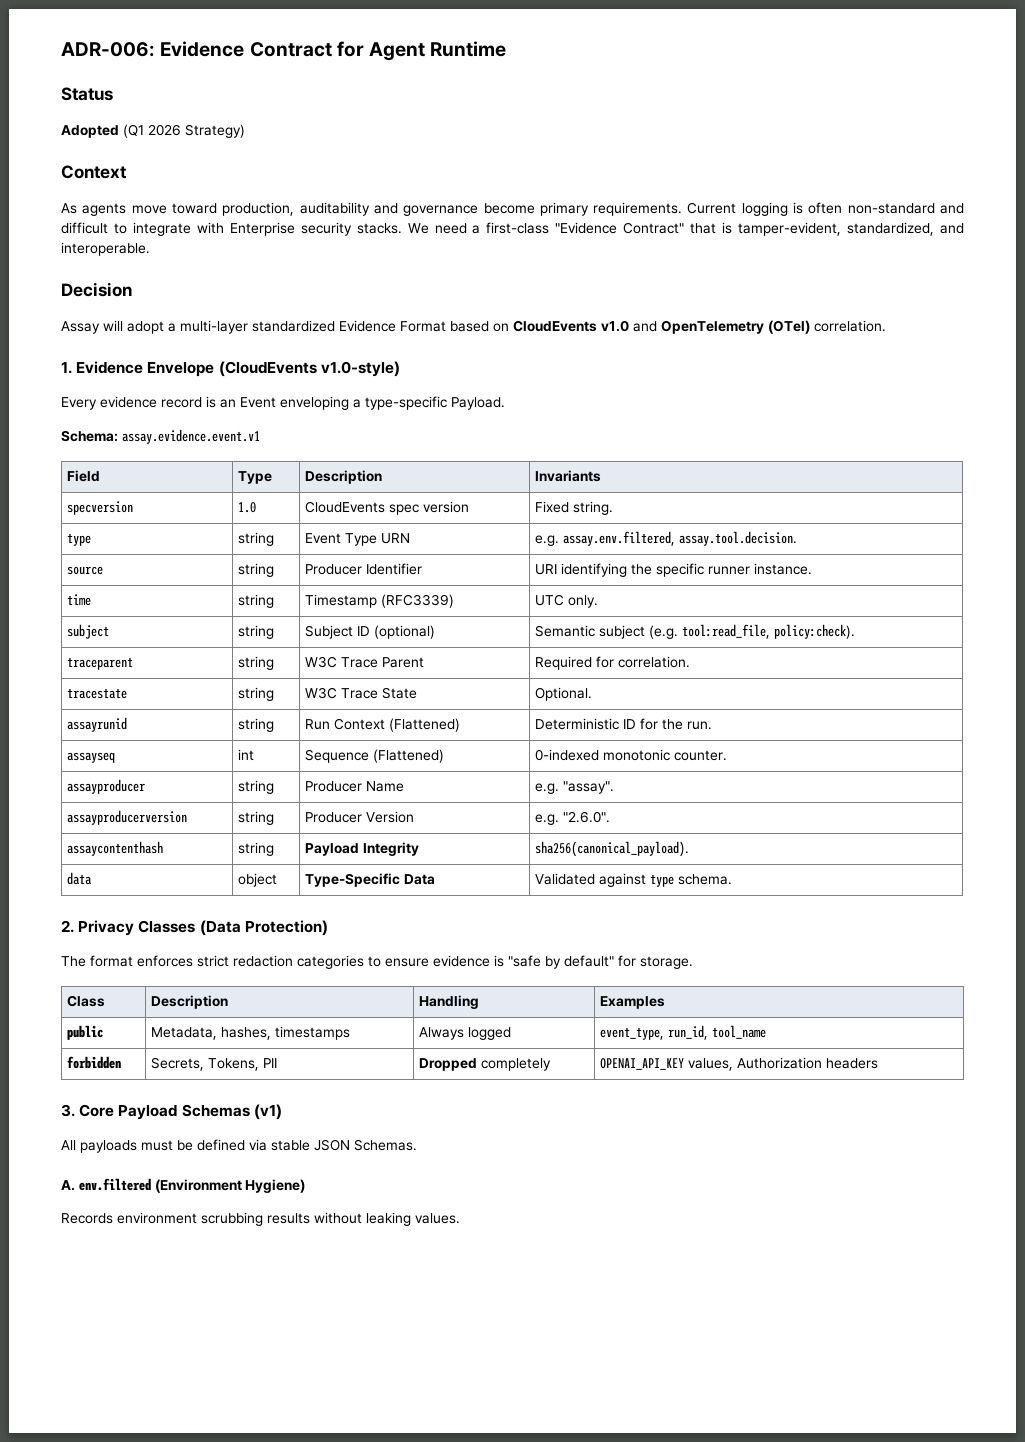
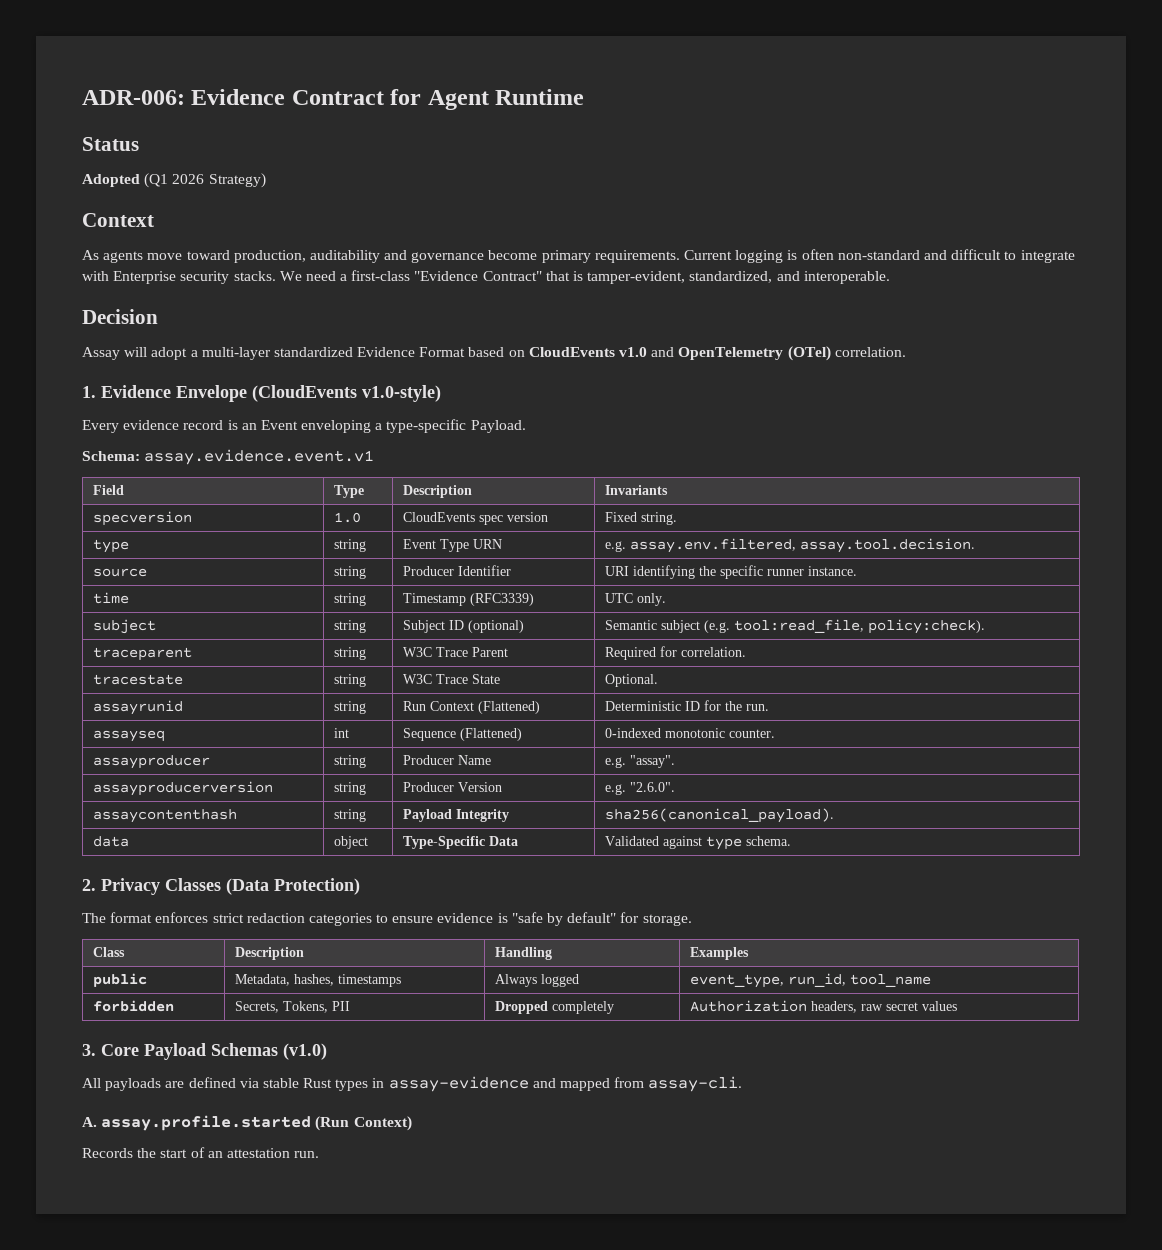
- forbidden | Secrets, Tokens, PII | Dropped completely | OPENAI_API_KEY values, Authorization headers
+ forbidden | Secrets, Tokens, PII | Dropped completely | Authorization headers, raw secret values
- 3. Core Payload Schemas (v1)
+ 3. Core Payload Schemas (v1.0)
- All payloads must be defined via stable JSON Schemas.
- A. env.filtered (Environment Hygiene)
- Records environment scrubbing results without leaking values.
+ All payloads are defined via stable Rust types in assay-evidence and mapped from assay-cli.
+ A. assay.profile.started (Run Context)
+ Records the start of an attestation run.

